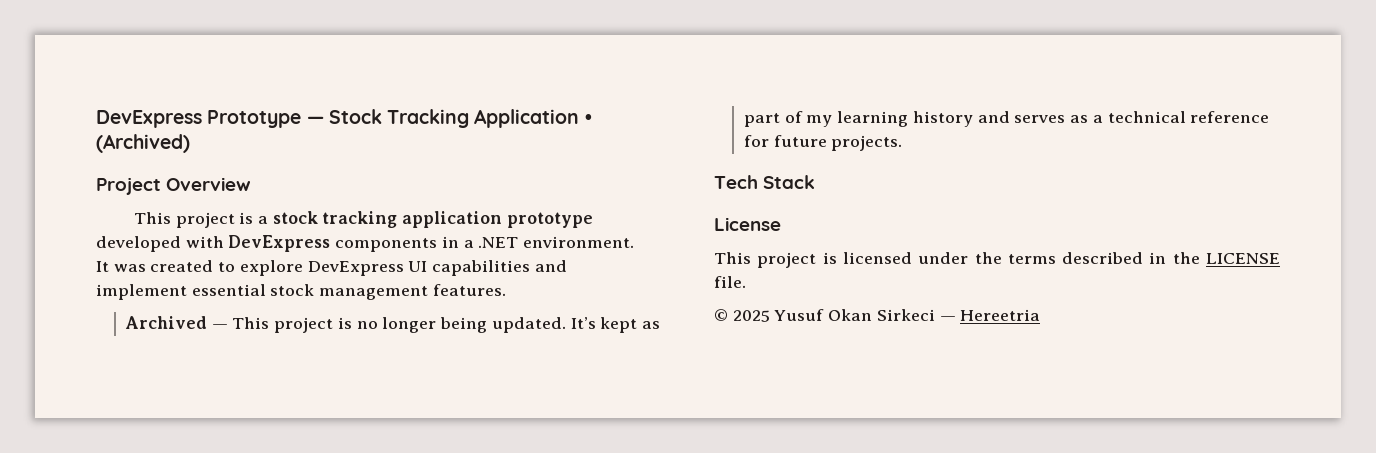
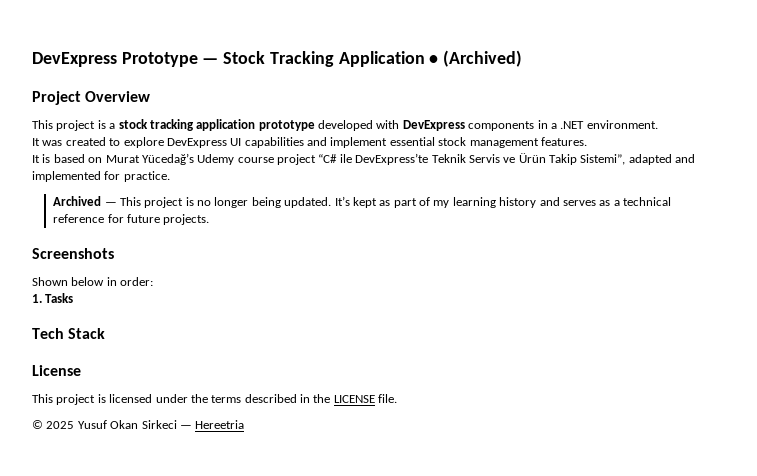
+ It is based on Murat Yücedağ’s Udemy course project “C# ile DevExpress’te Teknik Servis ve Ürün Takip Sistemi”, adapted and implemented for practice.
+ Screenshots
+ Shown below in order:
+ 1. Tasks

